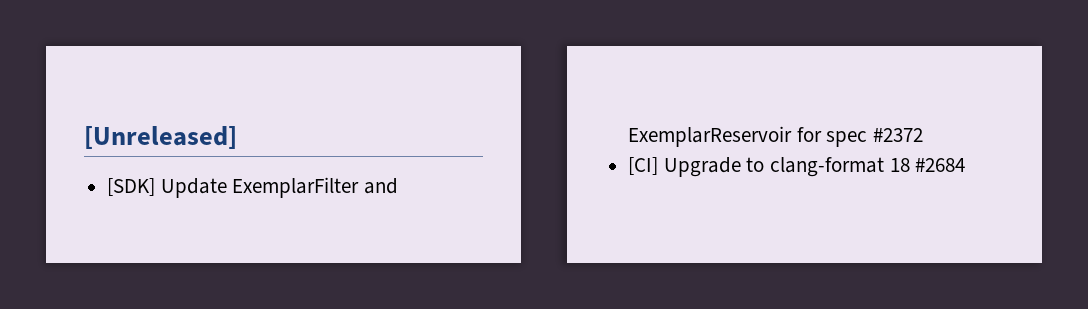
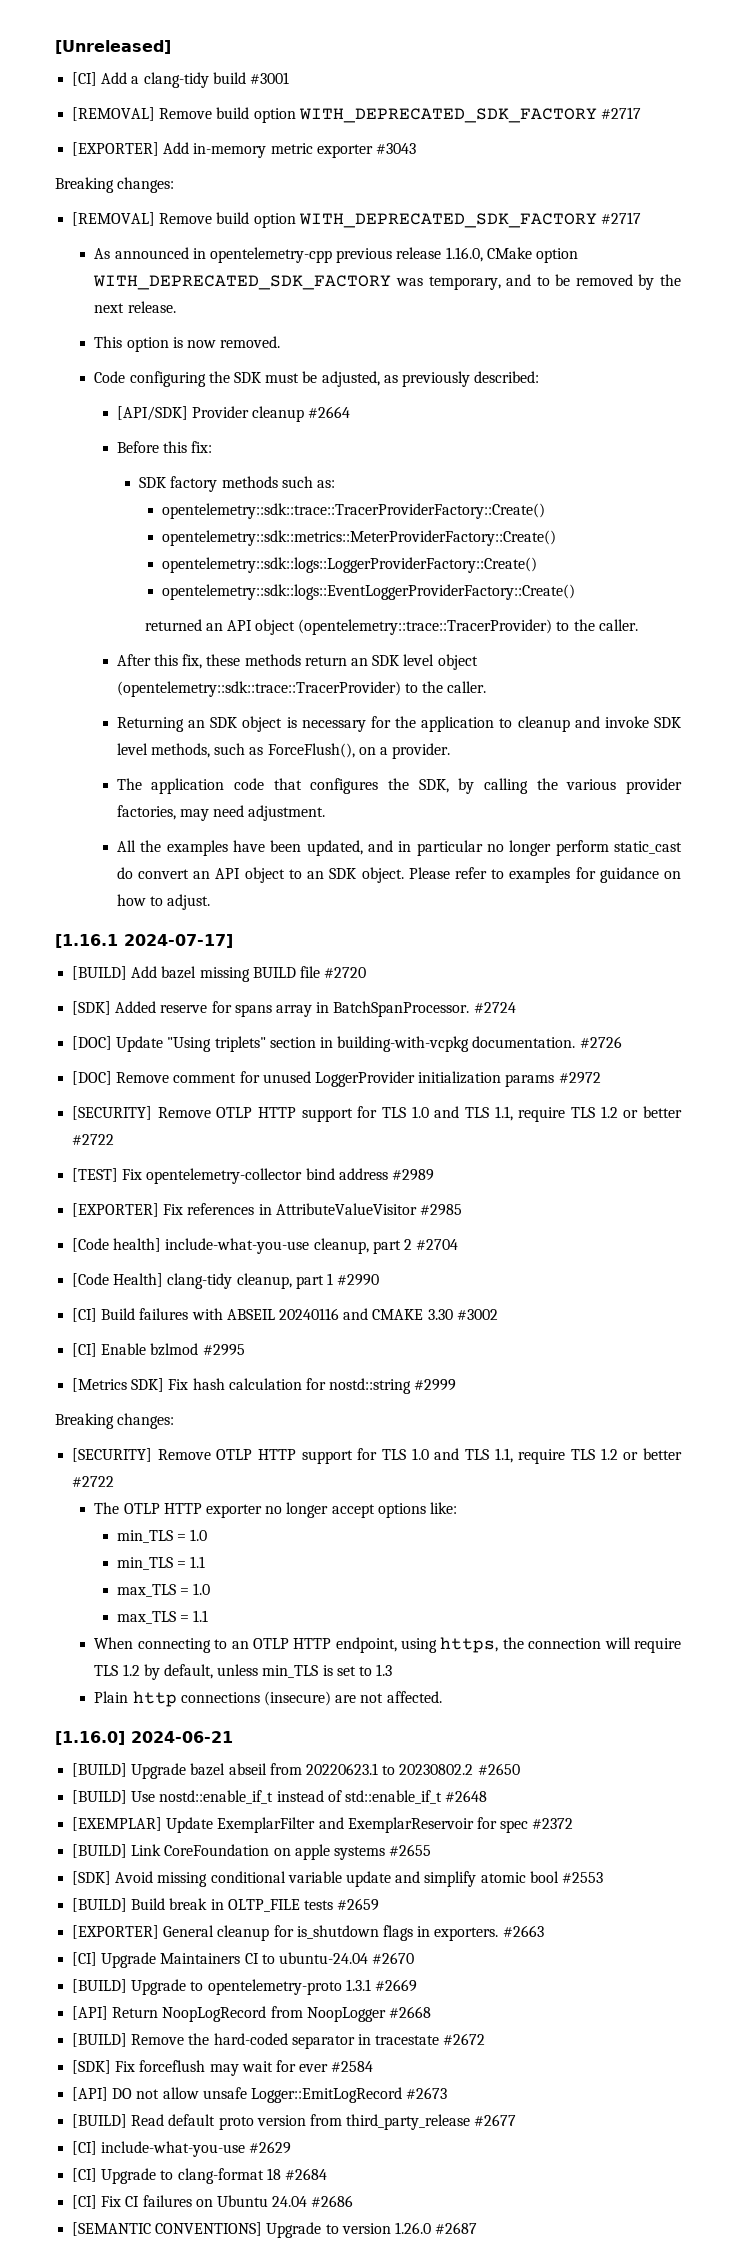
- [SDK] Update ExemplarFilter and ExemplarReservoir for spec #2372
+ [CI] Add a clang-tidy build #3001
+ [REMOVAL] Remove build option WITH_DEPRECATED_SDK_FACTORY #2717
+ [EXPORTER] Add in-memory metric exporter #3043
+ Breaking changes:
+ [REMOVAL] Remove build option WITH_DEPRECATED_SDK_FACTORY #2717
+ As announced in opentelemetry-cpp previous release 1.16.0, CMake option WITH_DEPRECATED_SDK_FACTORY was temporary, and to be removed by the next release.
+ This option is now removed.
+ Code configuring the SDK must be adjusted, as previously described:
+ [API/SDK] Provider cleanup #2664
+ Before this fix:
+ SDK factory methods such as:
+ opentelemetry::sdk::trace::TracerProviderFactory::Create()
+ opentelemetry::sdk::metrics::MeterProviderFactory::Create()
+ opentelemetry::sdk::logs::LoggerProviderFactory::Create()
+ opentelemetry::sdk::logs::EventLoggerProviderFactory::Create()
+ returned an API object (opentelemetry::trace::TracerProvider) to the caller.
+ After this fix, these methods return an SDK level object (opentelemetry::sdk::trace::TracerProvider) to the caller.
+ Returning an SDK object is necessary for the application to cleanup and invoke SDK level methods, such as ForceFlush(), on a provider.
+ The application code that configures the SDK, by calling the various provider factories, may need adjustment.
+ All the examples have been updated, and in particular no longer perform static_cast do convert an API object to an SDK object. Please refer to examples for guidance on how to adjust.
+ [1.16.1 2024-07-17]
+ [BUILD] Add bazel missing BUILD file #2720
+ [SDK] Added reserve for spans array in BatchSpanProcessor. #2724
+ [DOC] Update "Using triplets" section in building-with-vcpkg documentation. #2726
+ [DOC] Remove comment for unused LoggerProvider initialization params #2972
+ [SECURITY] Remove OTLP HTTP support for TLS 1.0 and TLS 1.1, require TLS 1.2 or better #2722
+ [TEST] Fix opentelemetry-collector bind address #2989
+ [EXPORTER] Fix references in AttributeValueVisitor #2985
+ [Code health] include-what-you-use cleanup, part 2 #2704
+ [Code Health] clang-tidy cleanup, part 1 #2990
+ [CI] Build failures with ABSEIL 20240116 and CMAKE 3.30 #3002
+ [CI] Enable bzlmod #2995
+ [Metrics SDK] Fix hash calculation for nostd::string #2999
+ Breaking changes:
+ [SECURITY] Remove OTLP HTTP support for TLS 1.0 and TLS 1.1, require TLS 1.2 or better #2722
+ The OTLP HTTP exporter no longer accept options like:
+ min_TLS = 1.0
+ min_TLS = 1.1
+ max_TLS = 1.0
+ max_TLS = 1.1
+ When connecting to an OTLP HTTP endpoint, using https, the connection will require TLS 1.2 by default, unless min_TLS is set to 1.3
+ Plain http connections (insecure) are not affected.
+ [1.16.0] 2024-06-21
+ [BUILD] Upgrade bazel abseil from 20220623.1 to 20230802.2 #2650
+ [BUILD] Use nostd::enable_if_t instead of std::enable_if_t #2648
+ [EXEMPLAR] Update ExemplarFilter and ExemplarReservoir for spec #2372
+ [BUILD] Link CoreFoundation on apple systems #2655
+ [SDK] Avoid missing conditional variable update and simplify atomic bool #2553
+ [BUILD] Build break in OLTP_FILE tests #2659
+ [EXPORTER] General cleanup for is_shutdown flags in exporters. #2663
+ [CI] Upgrade Maintainers CI to ubuntu-24.04 #2670
+ [BUILD] Upgrade to opentelemetry-proto 1.3.1 #2669
+ [API] Return NoopLogRecord from NoopLogger #2668
+ [BUILD] Remove the hard-coded separator in tracestate #2672
+ [SDK] Fix forceflush may wait for ever #2584
+ [API] DO not allow unsafe Logger::EmitLogRecord #2673
+ [BUILD] Read default proto version from third_party_release #2677
+ [CI] include-what-you-use #2629
+ [CI] Fix CI failures on Ubuntu 24.04 #2686
+ [SEMANTIC CONVENTIONS] Upgrade to version 1.26.0 #2687

